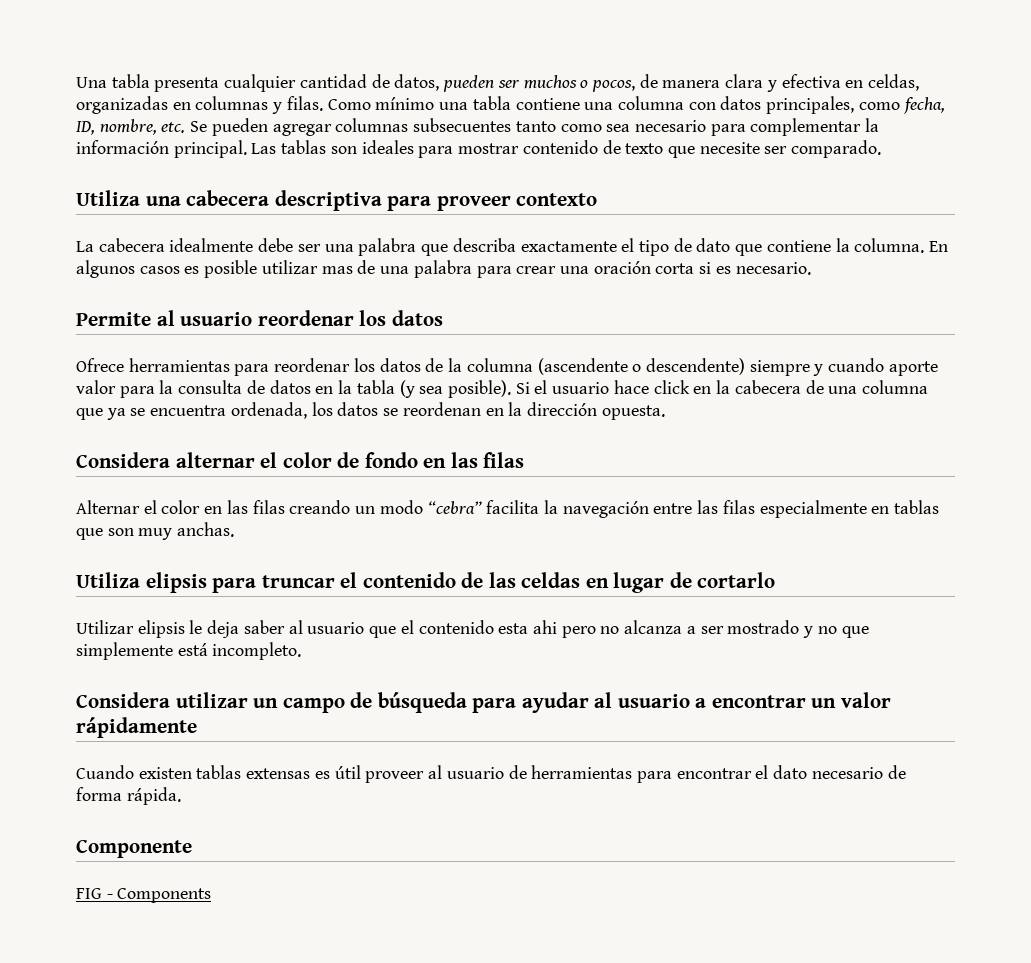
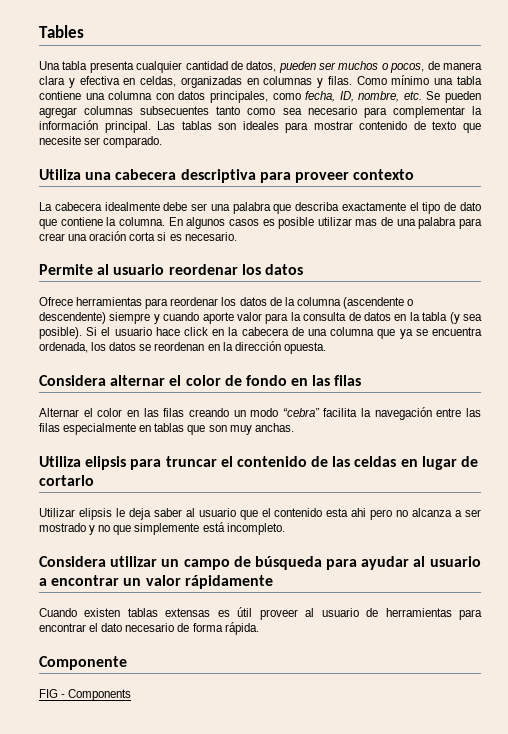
+ Tables

